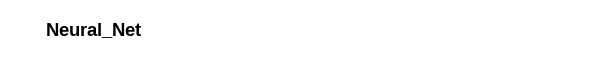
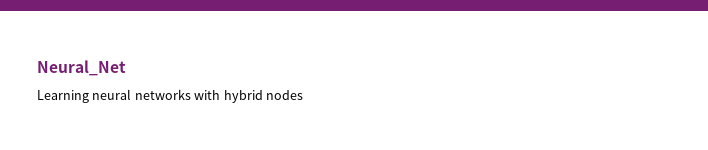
+ Learning neural networks with hybrid nodes

